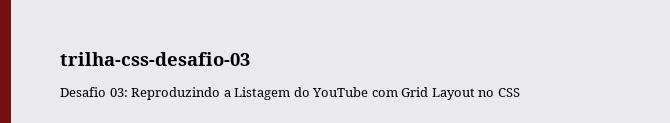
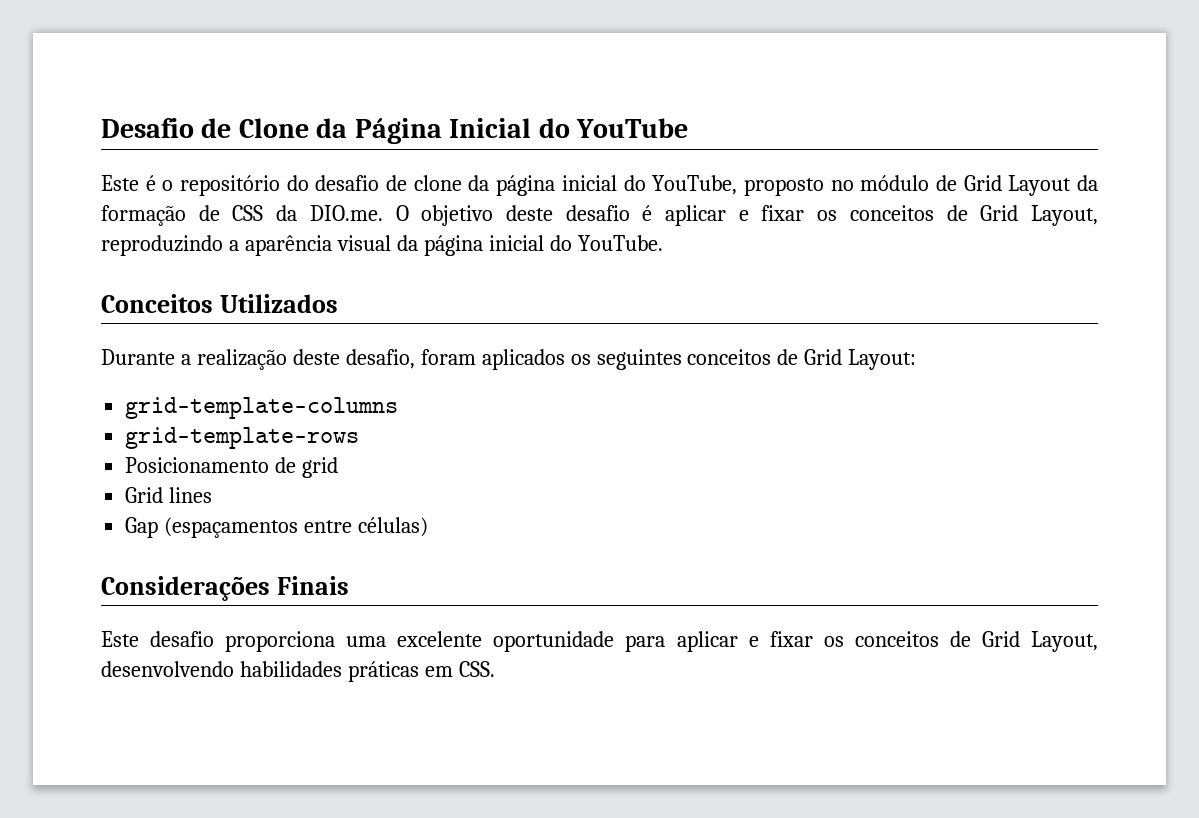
- trilha-css-desafio-03
- Desafio 03: Reproduzindo a Listagem do YouTube com Grid Layout no CSS
+ Desafio de Clone da Página Inicial do YouTube
+ Este é o repositório do desafio de clone da página inicial do YouTube, proposto no módulo de Grid Layout da formação de CSS da DIO.me. O objetivo deste desafio é aplicar e fixar os conceitos de Grid Layout, reproduzindo a aparência visual da página inicial do YouTube.
+ Conceitos Utilizados
+ Durante a realização deste desafio, foram aplicados os seguintes conceitos de Grid Layout:
+ grid-template-columns
+ grid-template-rows
+ Posicionamento de grid
+ Grid lines
+ Gap (espaçamentos entre células)
+ Considerações Finais
+ Este desafio proporciona uma excelente oportunidade para aplicar e fixar os conceitos de Grid Layout, desenvolvendo habilidades práticas em CSS.

